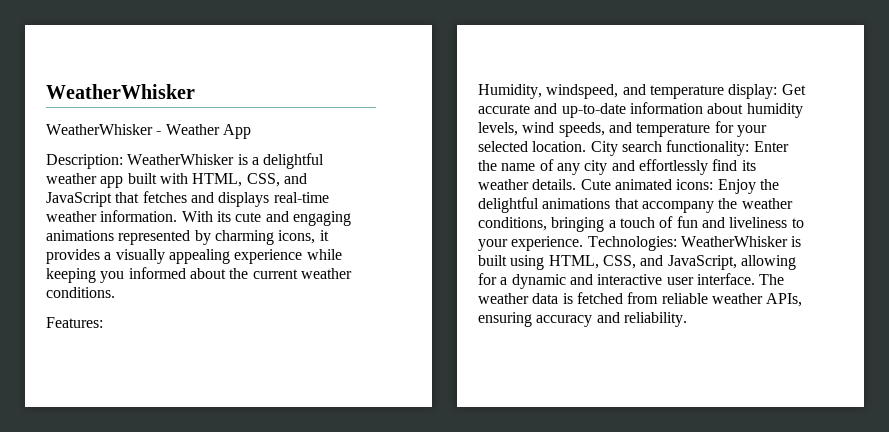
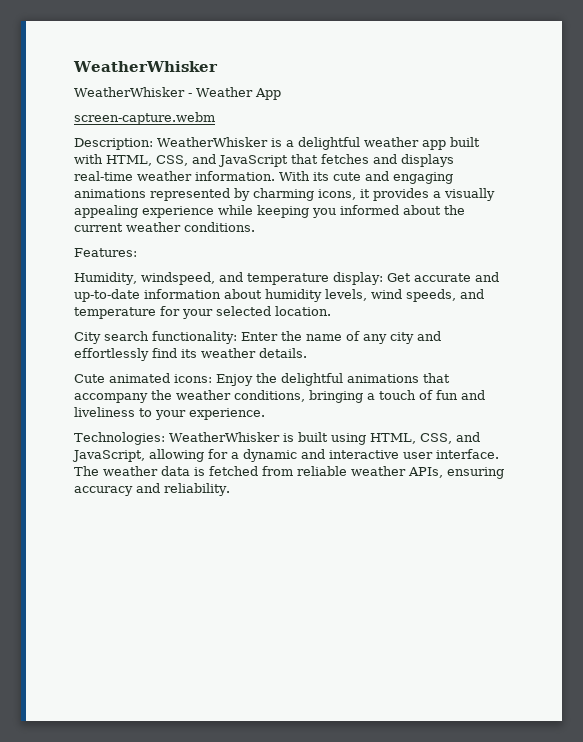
+ screen-capture.webm
- Get accurate and up-to-date information about humidity levels, wind speeds, and temperature for your selected location. City search functionality:
+ Get accurate and up-to-date information about humidity levels, wind speeds, and temperature for your selected location.
+ City search functionality:
- Enter the name of any city and effortlessly find its weather details. Cute animated icons:
+ Enter the name of any city and effortlessly find its weather details.
+ Cute animated icons:
- Enjoy the delightful animations that accompany the weather conditions, bringing a touch of fun and liveliness to your experience. Technologies:
+ Enjoy the delightful animations that accompany the weather conditions, bringing a touch of fun and liveliness to your experience.
+ Technologies:

